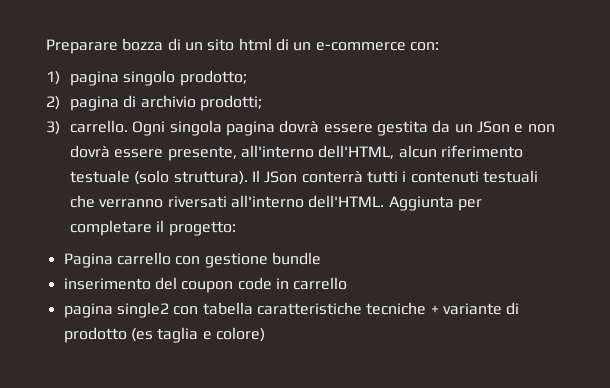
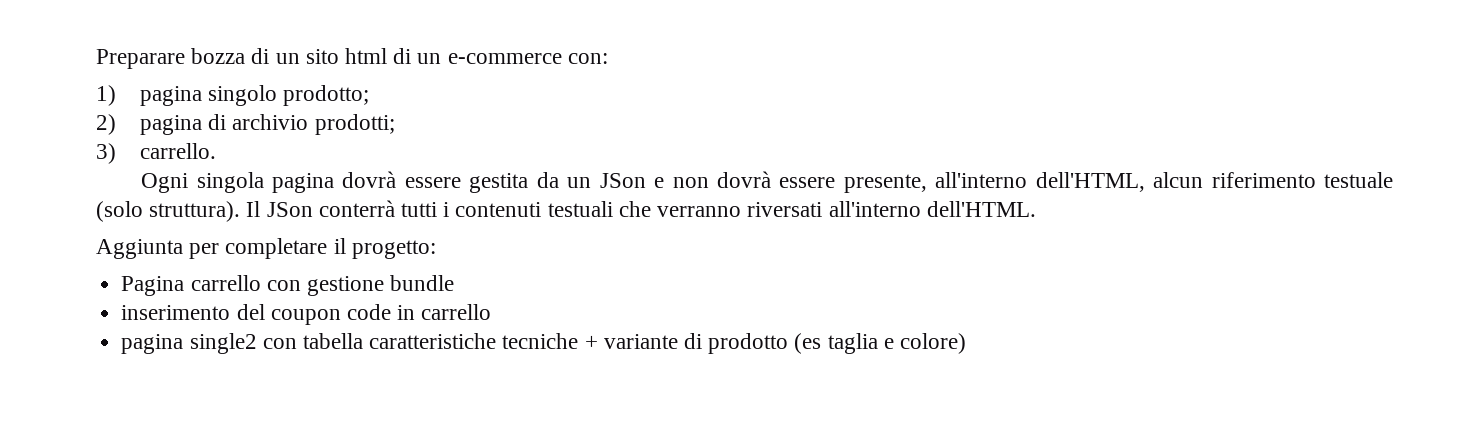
- 3) carrello. Ogni singola pagina dovrà essere gestita da un JSon e non dovrà essere presente, all'interno dell'HTML, alcun riferimento testuale (solo struttura).
+ 3) carrello.
+ Ogni singola pagina dovrà essere gestita da un JSon e non dovrà essere presente, all'interno dell'HTML, alcun riferimento testuale (solo struttura).
- Il JSon conterrà tutti i contenuti testuali che verranno riversati all'interno dell'HTML. Aggiunta per completare il progetto:
+ Il JSon conterrà tutti i contenuti testuali che verranno riversati all'interno dell'HTML.
+ Aggiunta per completare il progetto:

